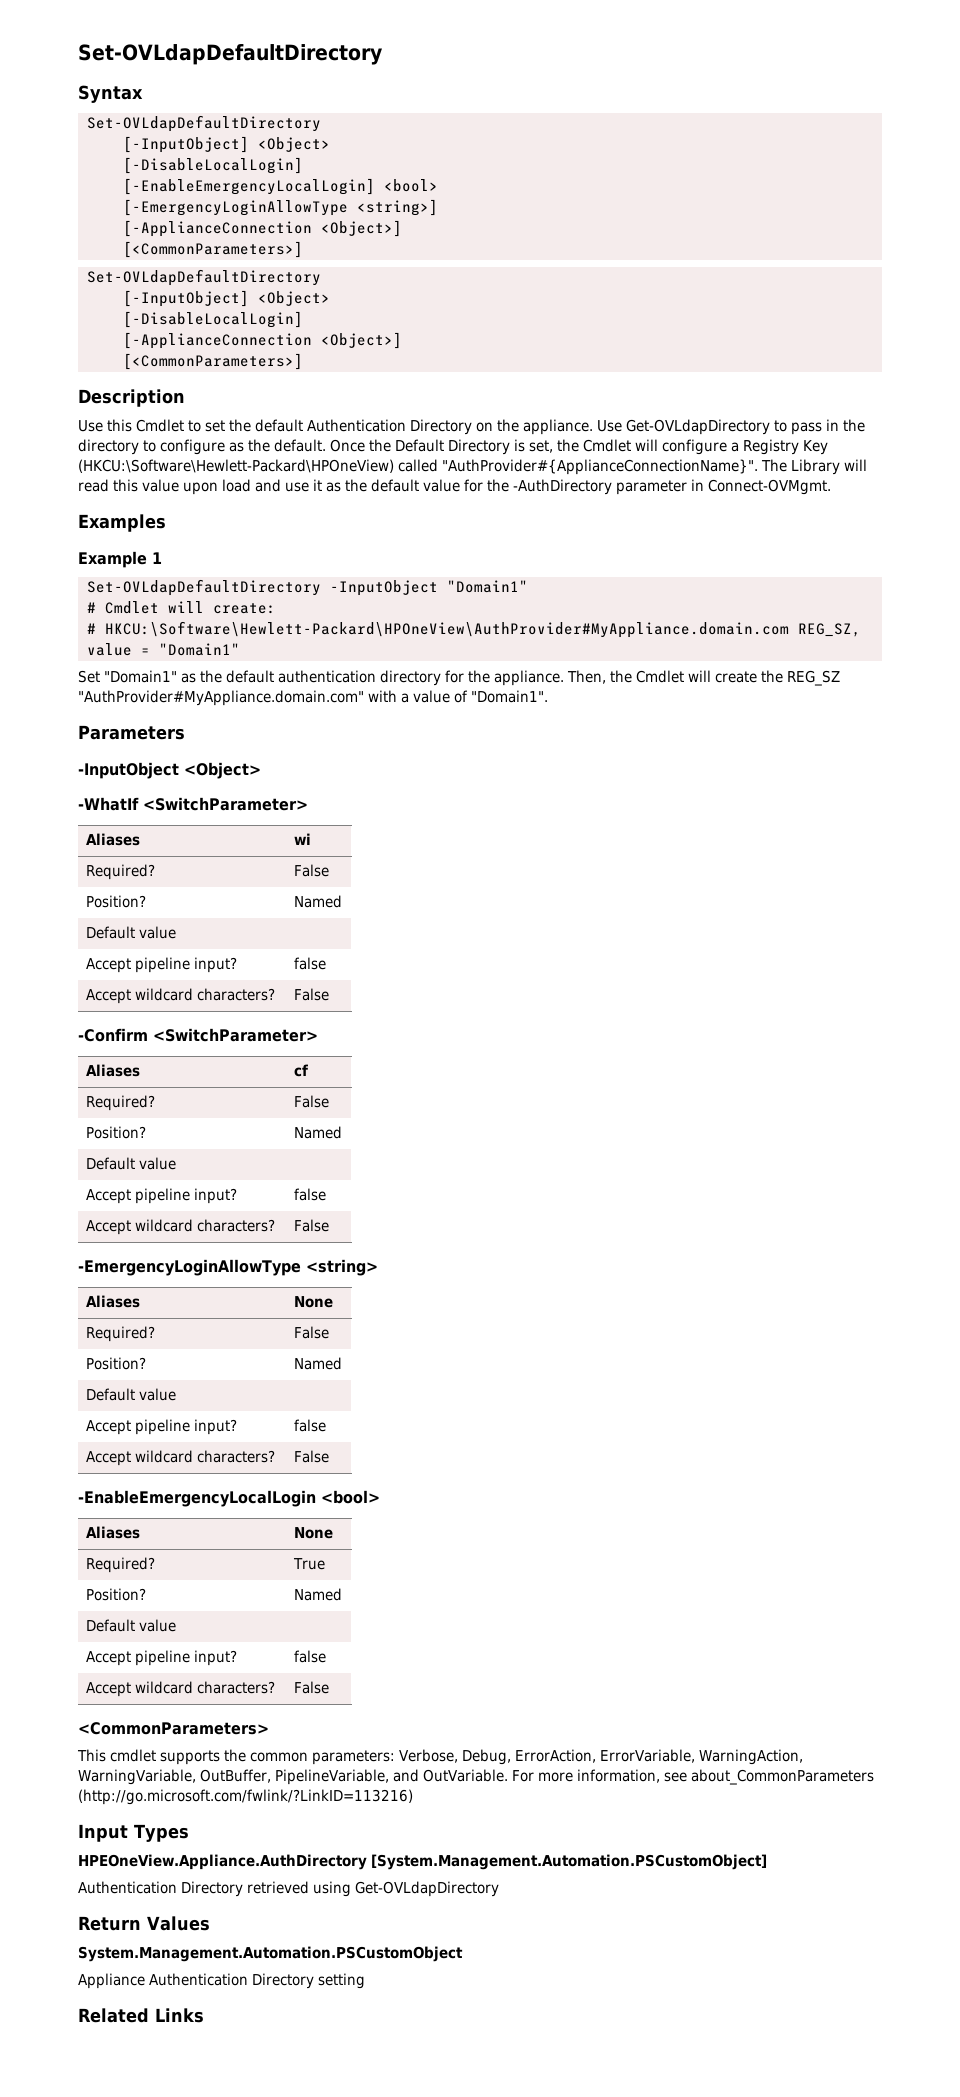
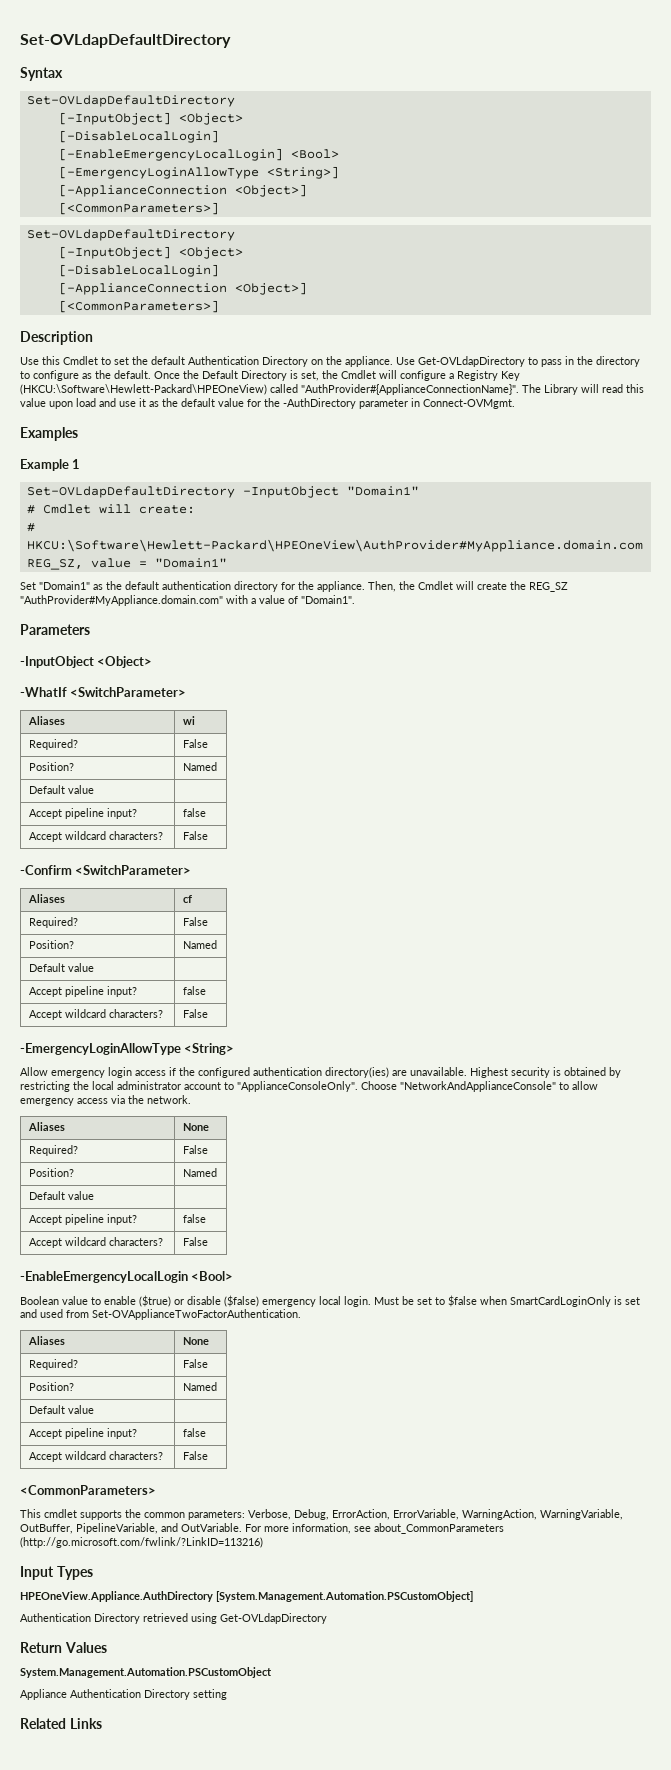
- [-EnableEmergencyLocalLogin] <bool>
+ [-EnableEmergencyLocalLogin] <Bool>
- [-EmergencyLoginAllowType <string>]
+ [-EmergencyLoginAllowType <String>]
- Once the Default Directory is set, the Cmdlet will configure a Registry Key (HKCU:\Software\Hewlett-Packard\HPOneView) called "AuthProvider#{ApplianceConnectionName}".
+ Once the Default Directory is set, the Cmdlet will configure a Registry Key (HKCU:\Software\Hewlett-Packard\HPEOneView) called "AuthProvider#{ApplianceConnectionName}".
- # HKCU:\Software\Hewlett-Packard\HPOneView\AuthProvider#MyAppliance.domain.com REG_SZ, value = "Domain1"
+ # HKCU:\Software\Hewlett-Packard\HPEOneView\AuthProvider#MyAppliance.domain.com REG_SZ, value = "Domain1"
- -EmergencyLoginAllowType <string>
+ -EmergencyLoginAllowType <String>
+ Allow emergency login access if the configured authentication directory(ies) are unavailable. Highest security is obtained by restricting the local administrator account to "ApplianceConsoleOnly". Choose "NetworkAndApplianceConsole" to allow emergency access via the network.
- -EnableEmergencyLocalLogin <bool>
+ -EnableEmergencyLocalLogin <Bool>
+ Boolean value to enable ($true) or disable ($false) emergency local login. Must be set to $false when SmartCardLoginOnly is set and used from Set-OVApplianceTwoFactorAuthentication.
  Aliases | None
- Required? | True
+ Required? | False

